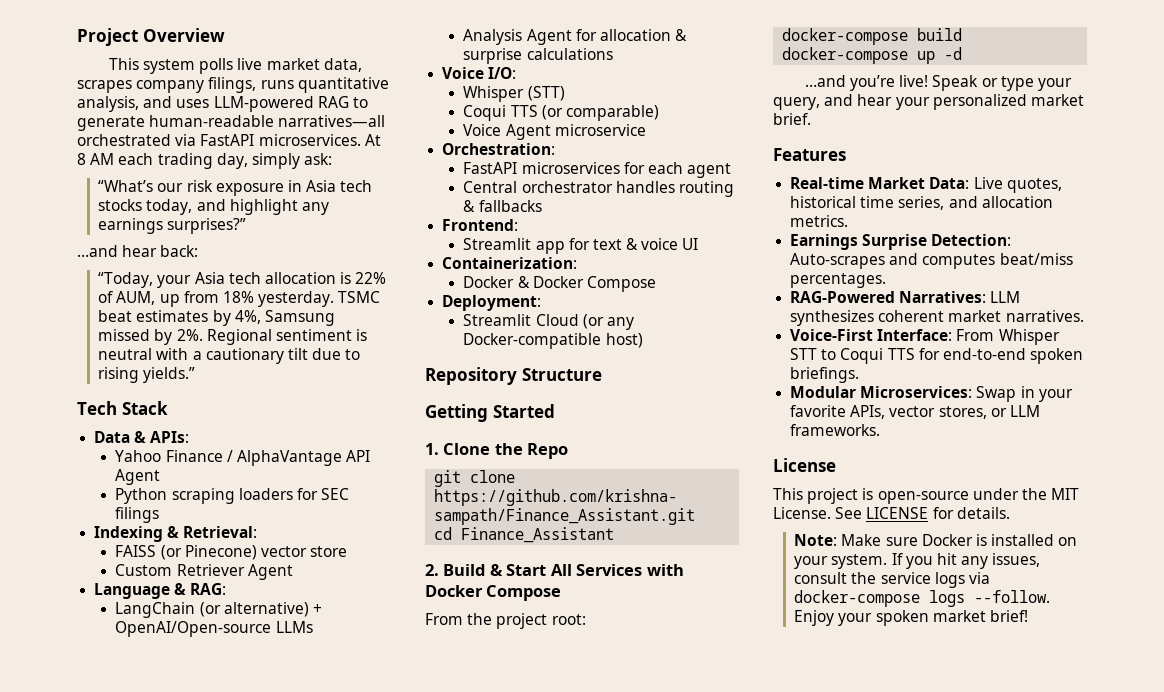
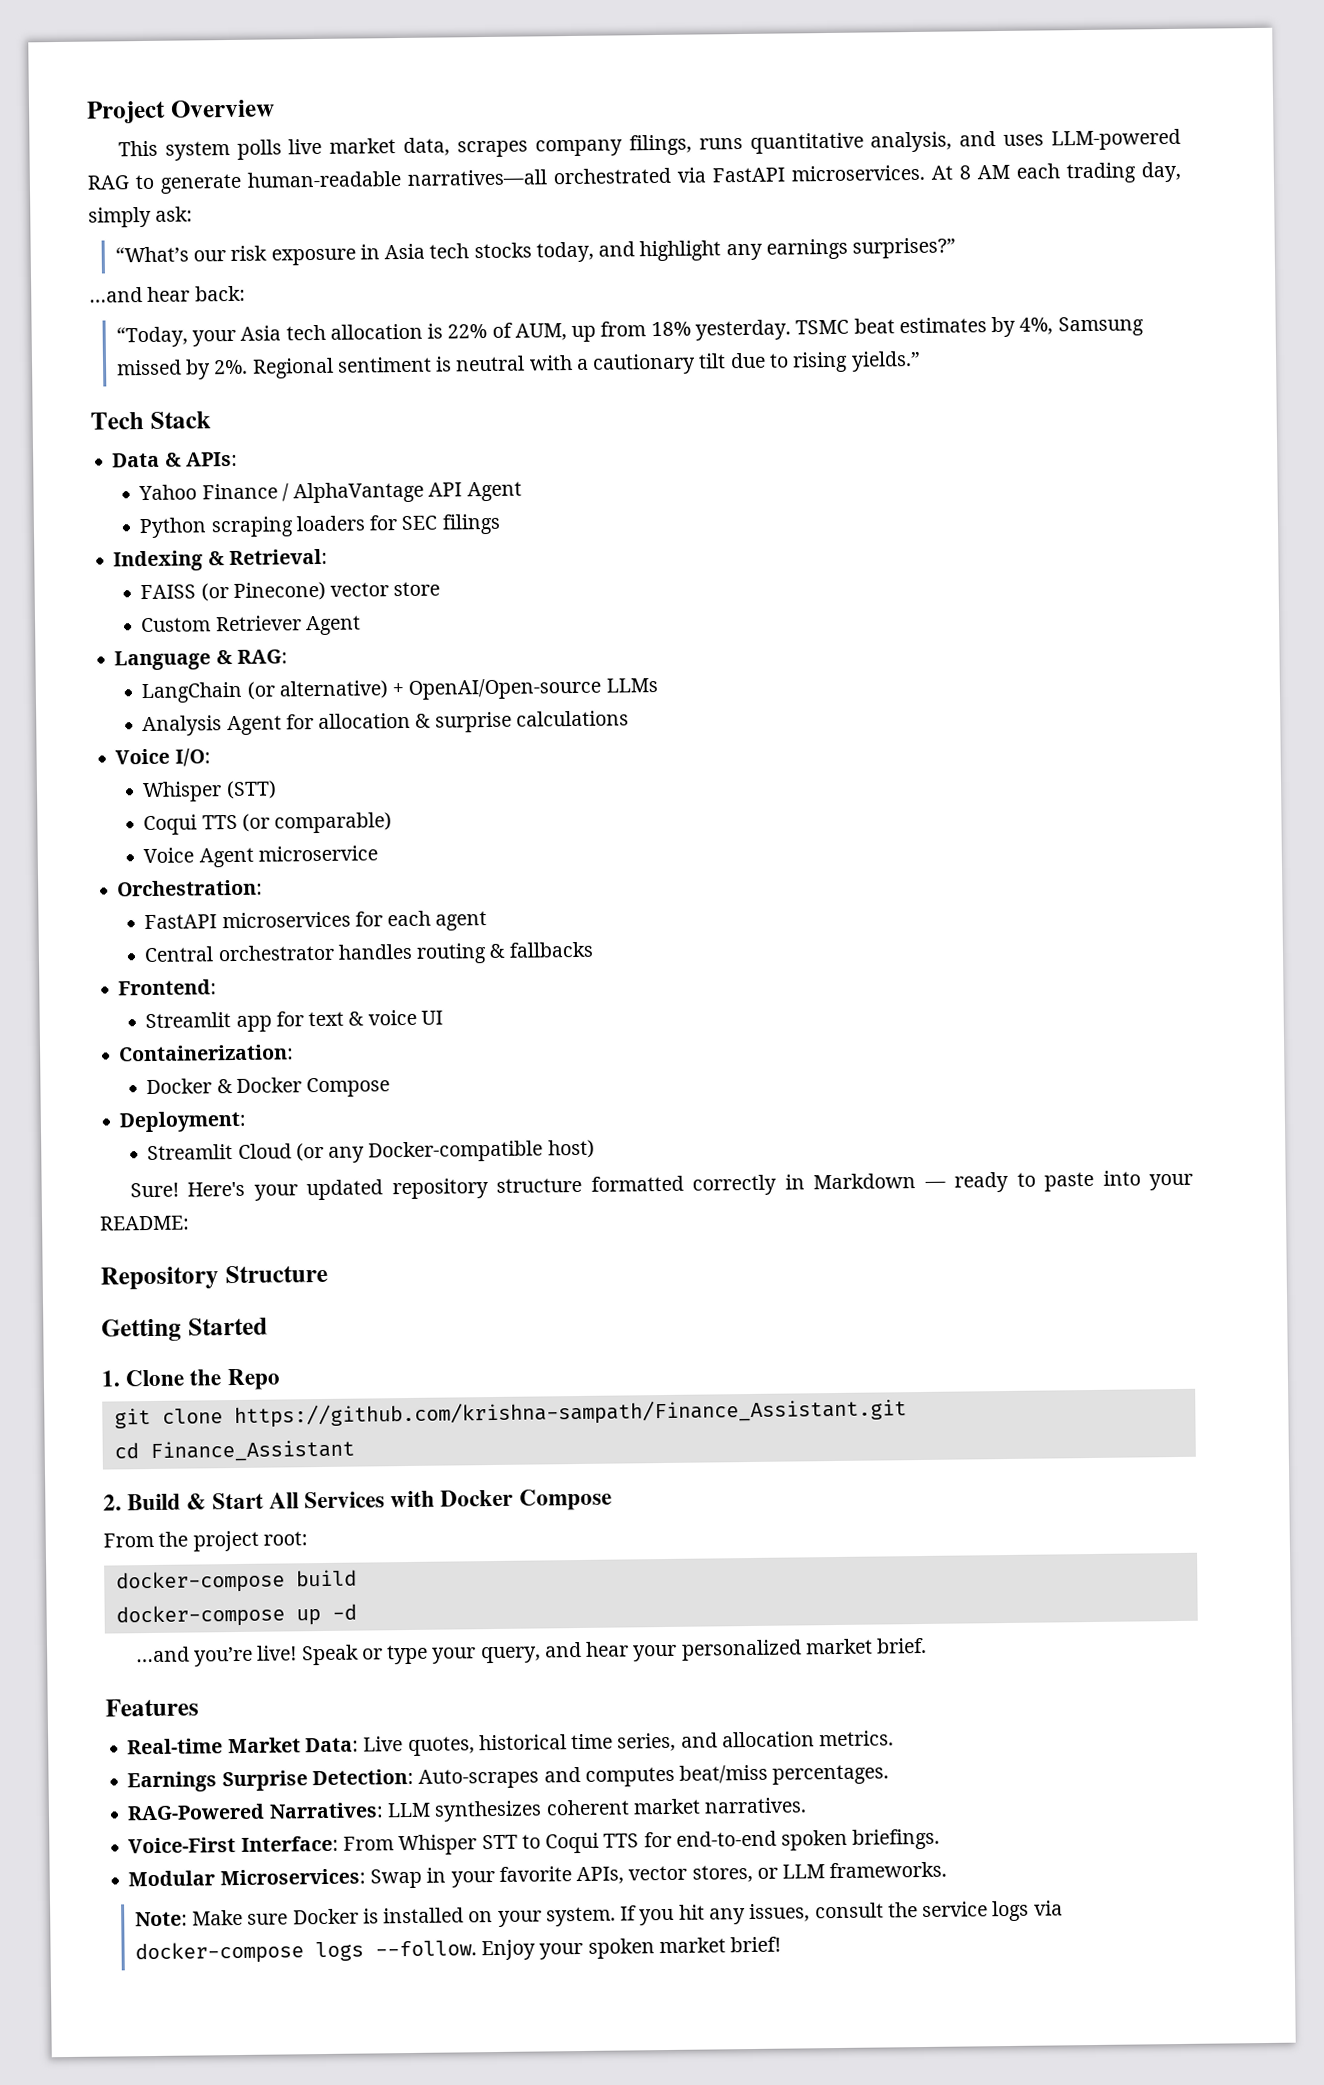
+ Sure! Here's your updated repository structure formatted correctly in Markdown — ready to paste into your README:
- License
- This project is open-source under the MIT License. See LICENSE for details.

